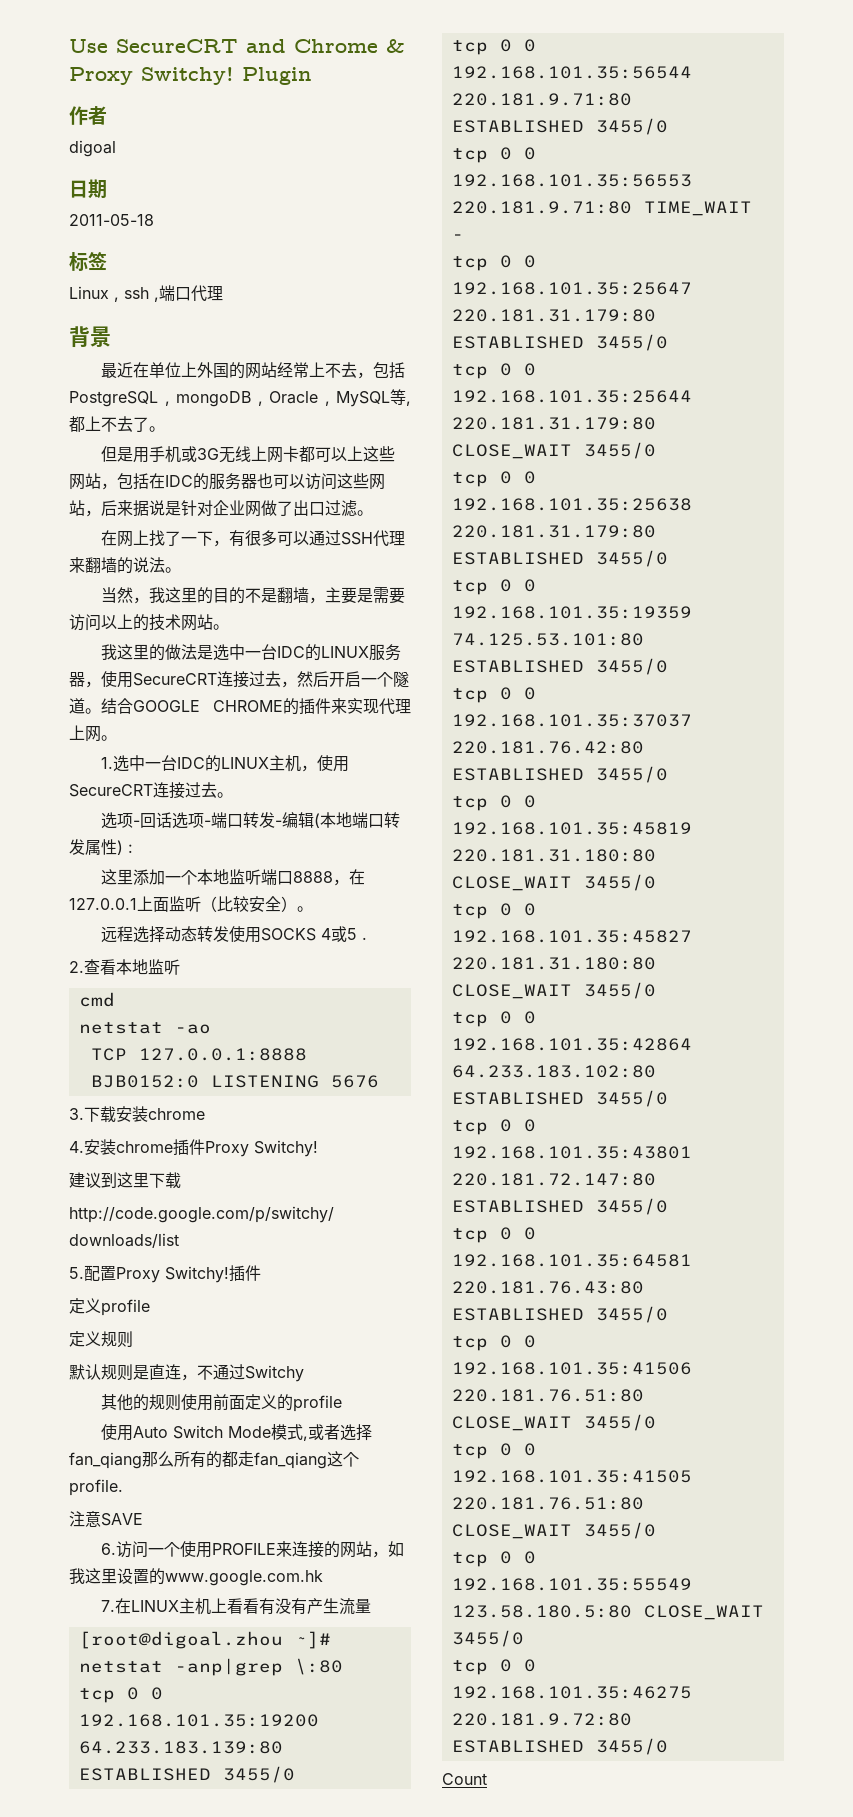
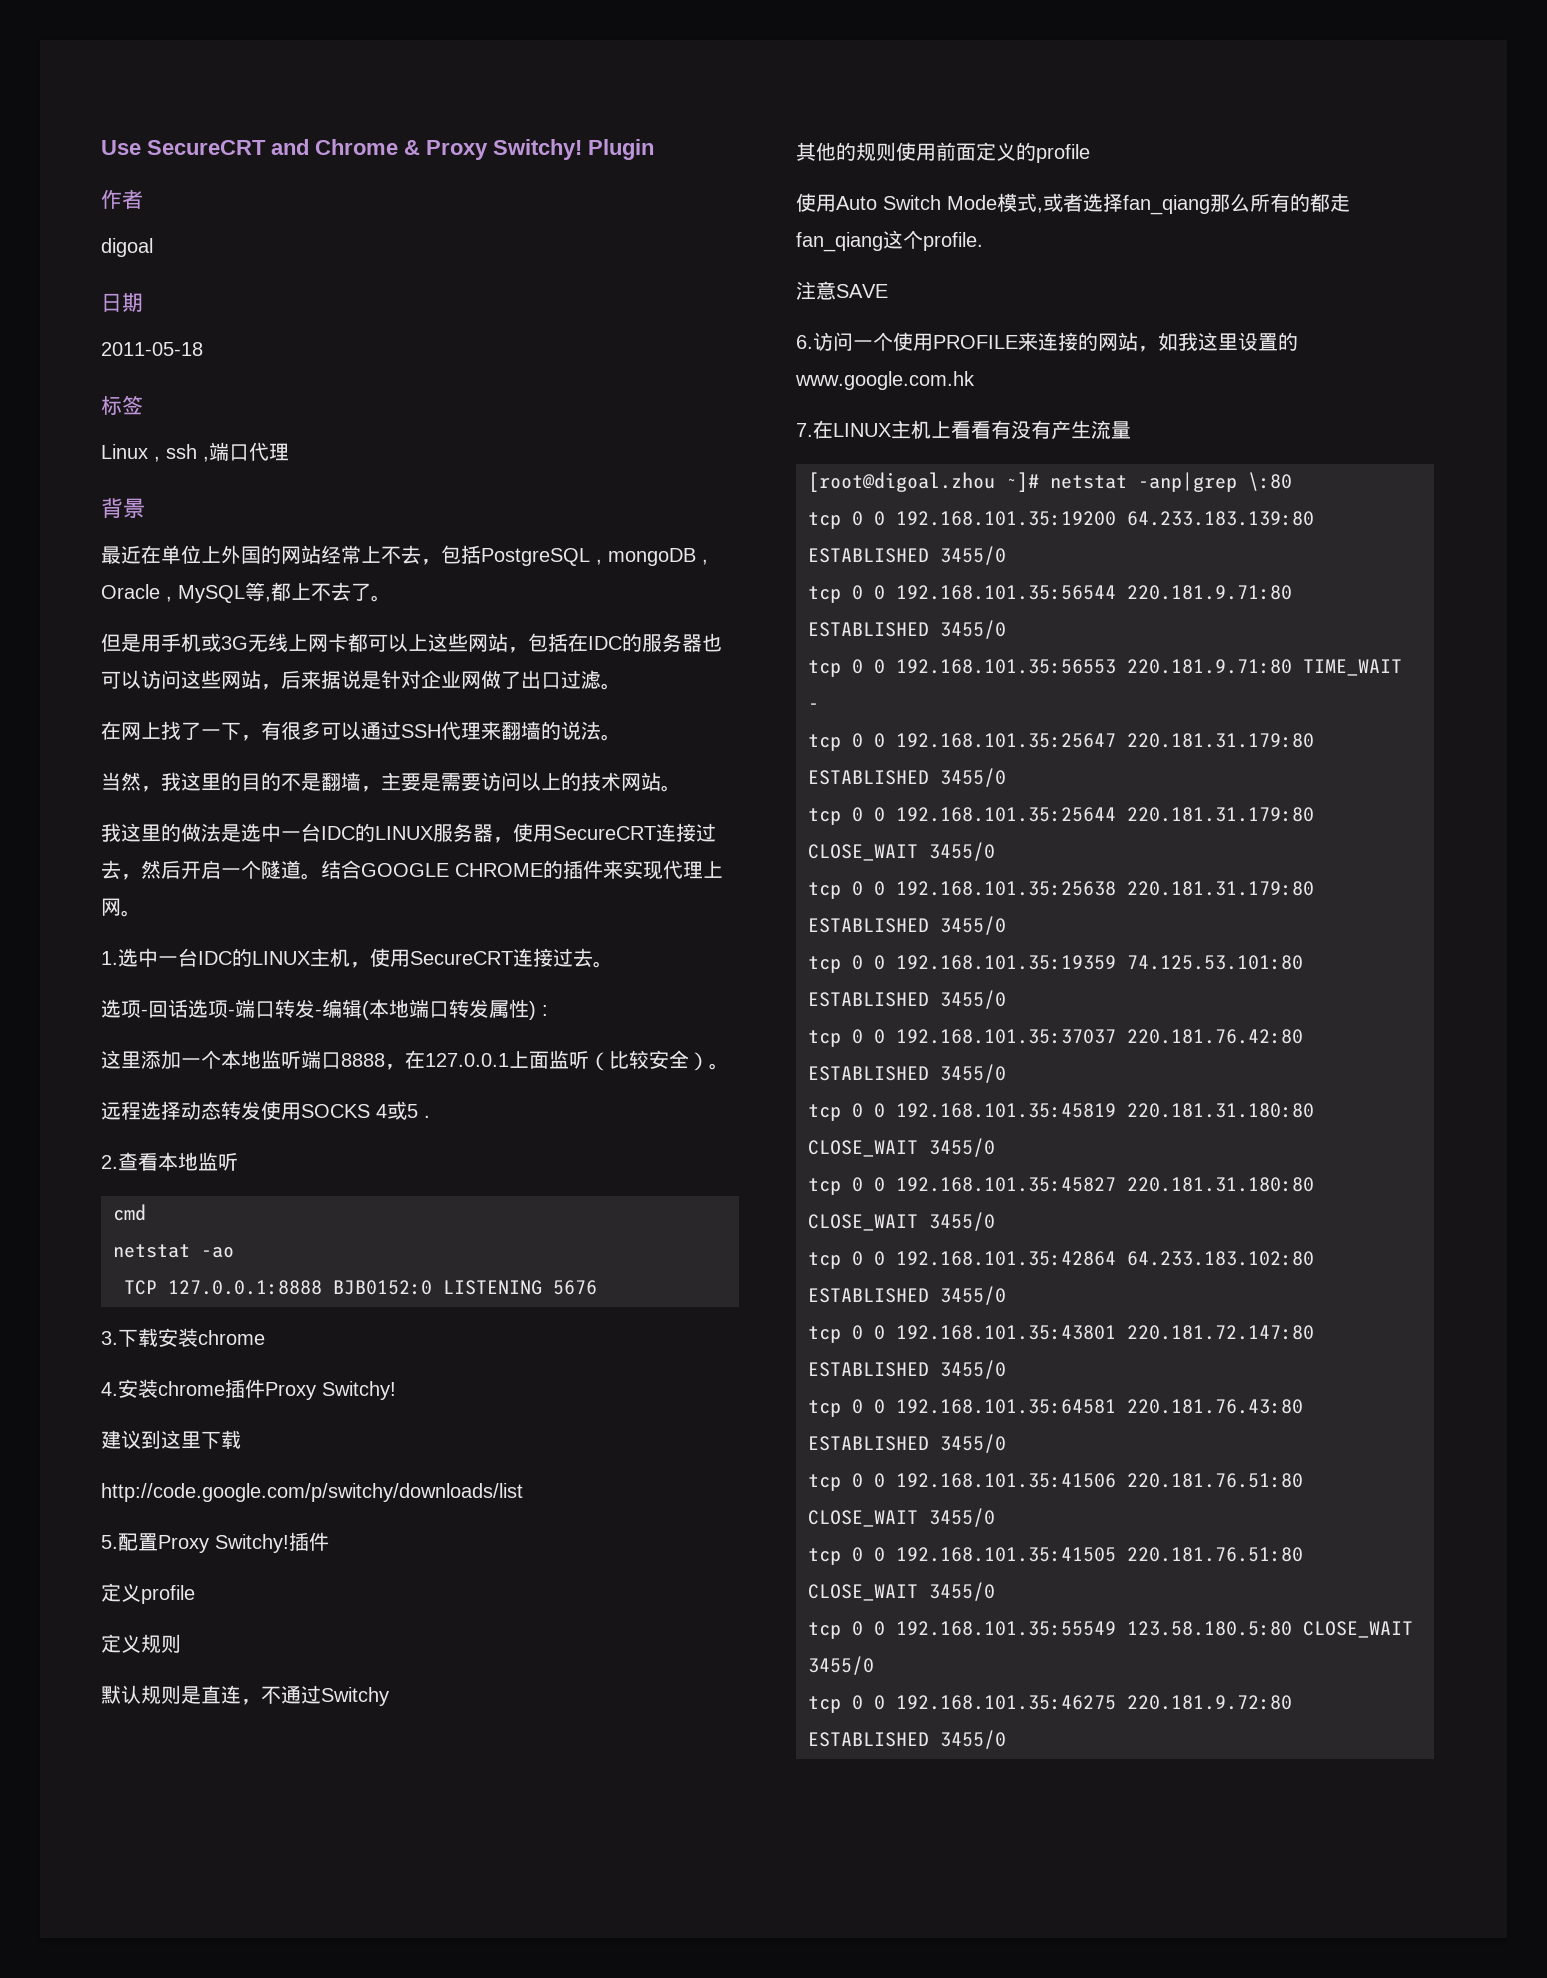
- Count

